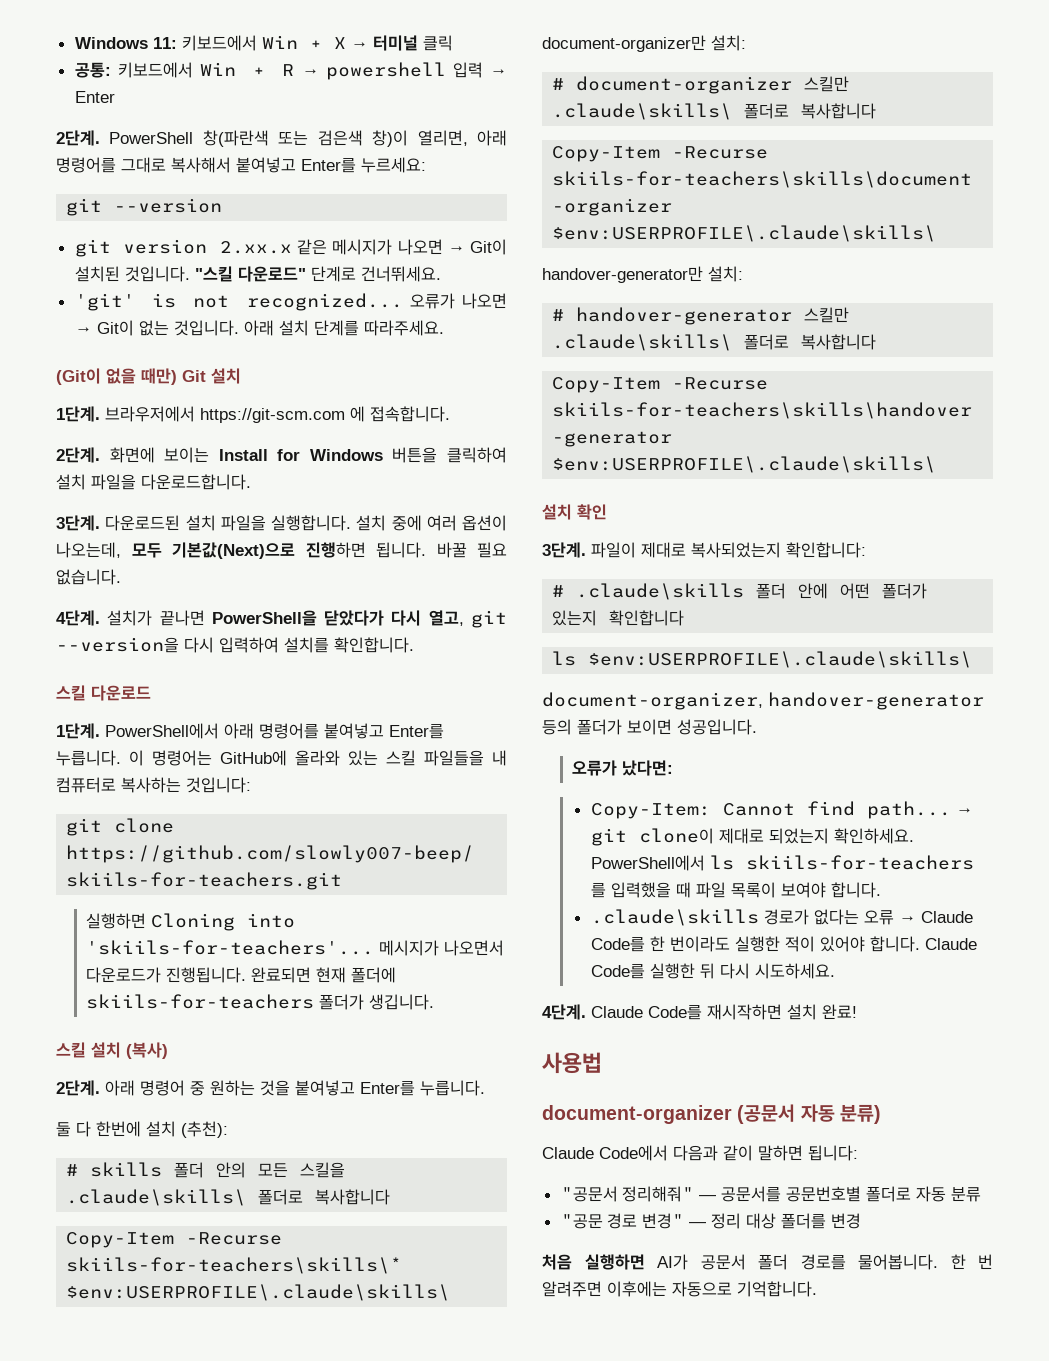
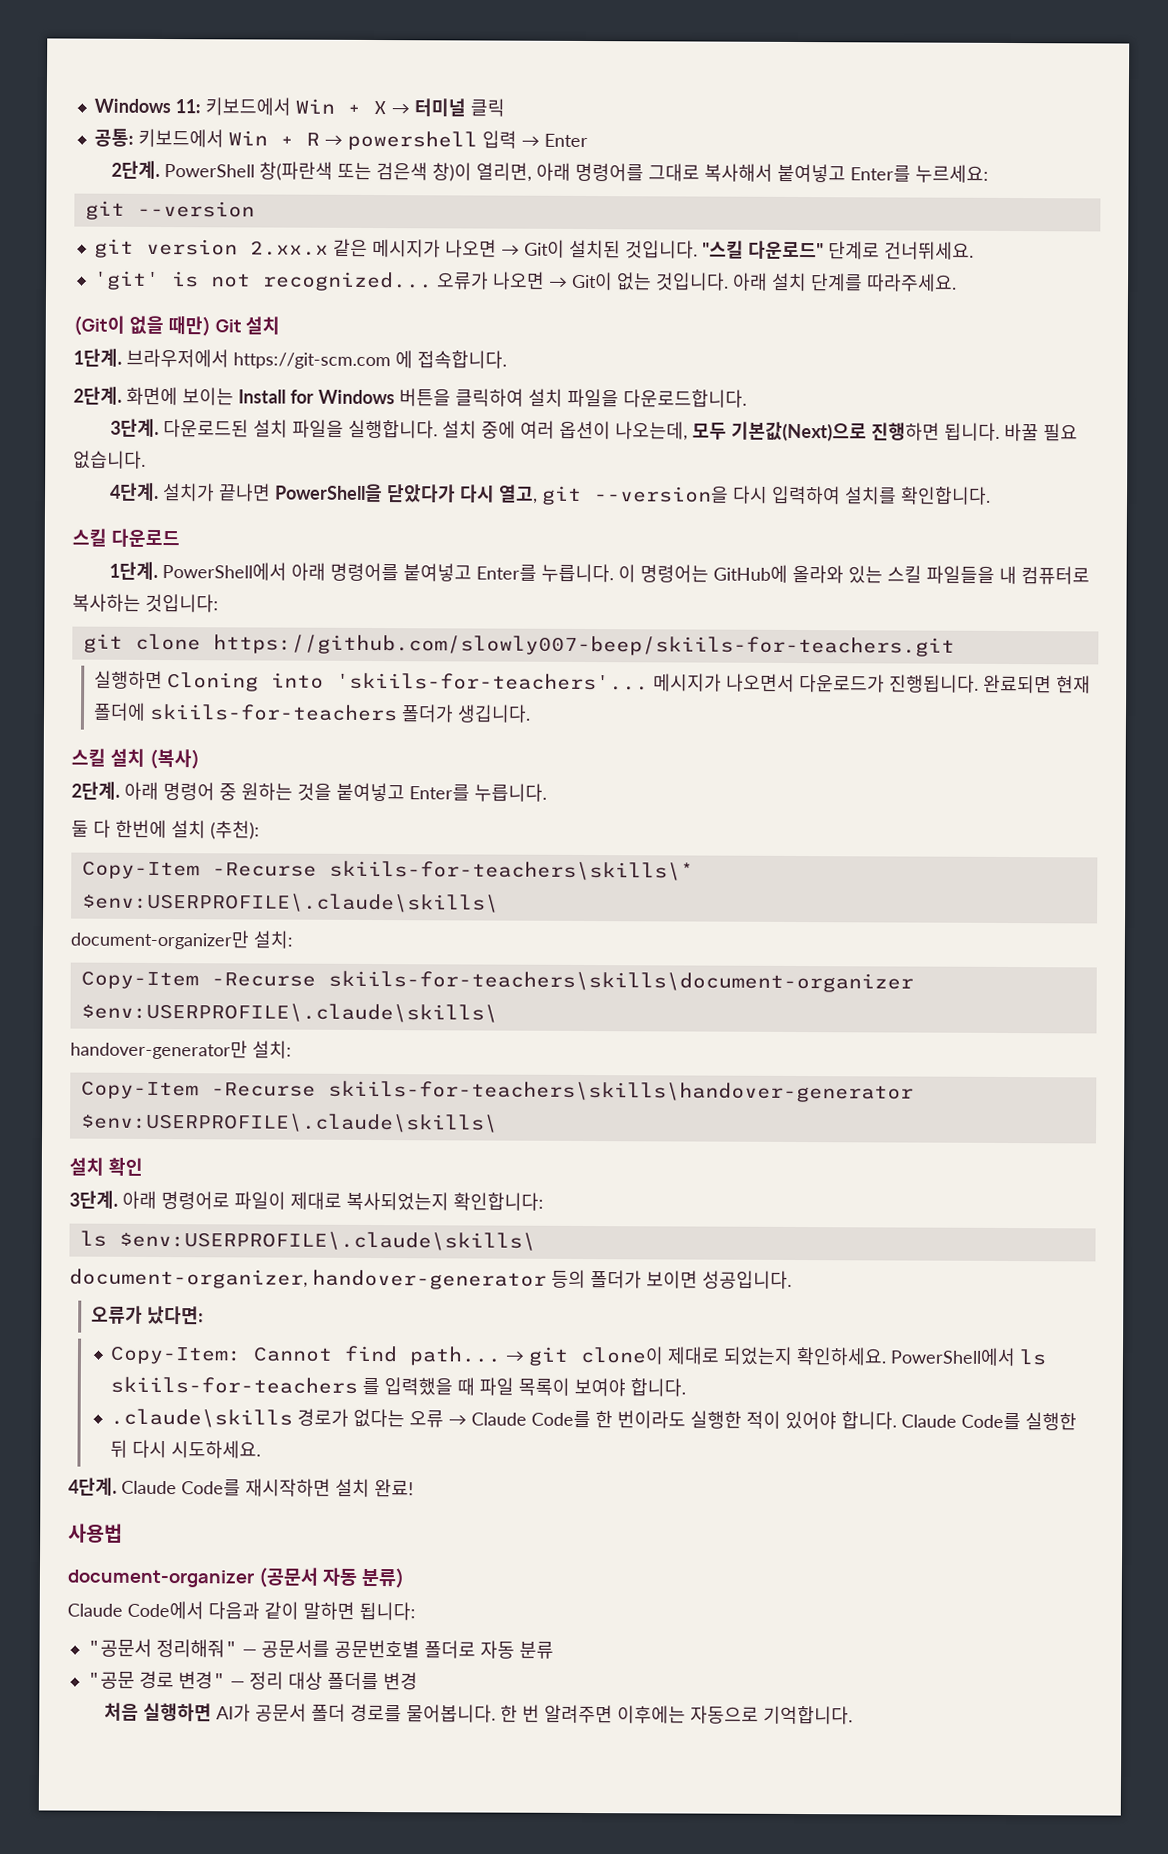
- # skills 폴더 안의 모든 스킬을 .claude\skills\ 폴더로 복사합니다
- # document-organizer 스킬만 .claude\skills\ 폴더로 복사합니다
- # handover-generator 스킬만 .claude\skills\ 폴더로 복사합니다
- 파일이 제대로 복사되었는지 확인합니다:
+ 아래 명령어로 파일이 제대로 복사되었는지 확인합니다:
- # .claude\skills 폴더 안에 어떤 폴더가 있는지 확인합니다

